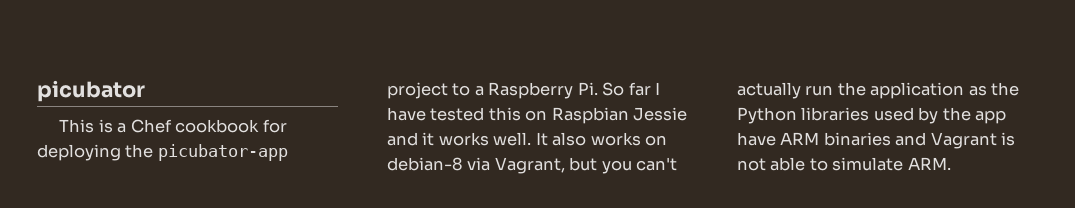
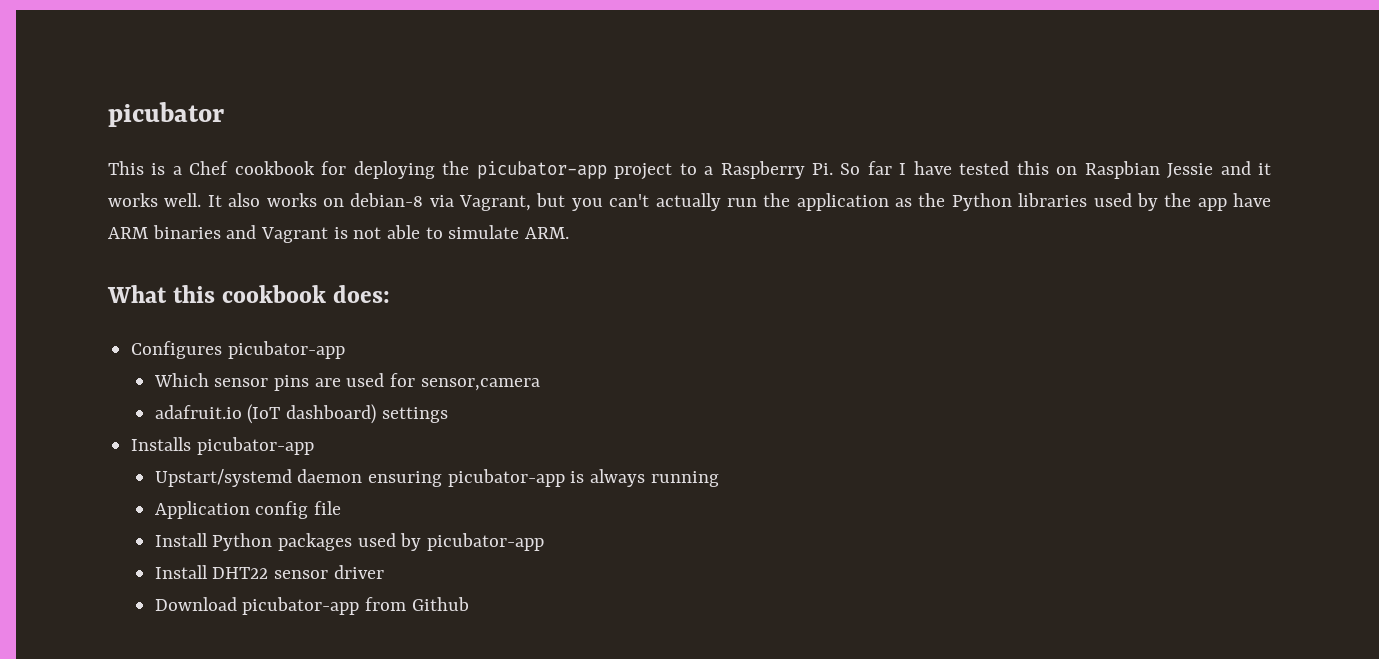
+ What this cookbook does:
+ Configures picubator-app
+ Which sensor pins are used for sensor,camera
+ adafruit.io (IoT dashboard) settings
+ Installs picubator-app
+ Upstart/systemd daemon ensuring picubator-app is always running
+ Application config file
+ Install Python packages used by picubator-app
+ Install DHT22 sensor driver
+ Download picubator-app from Github

